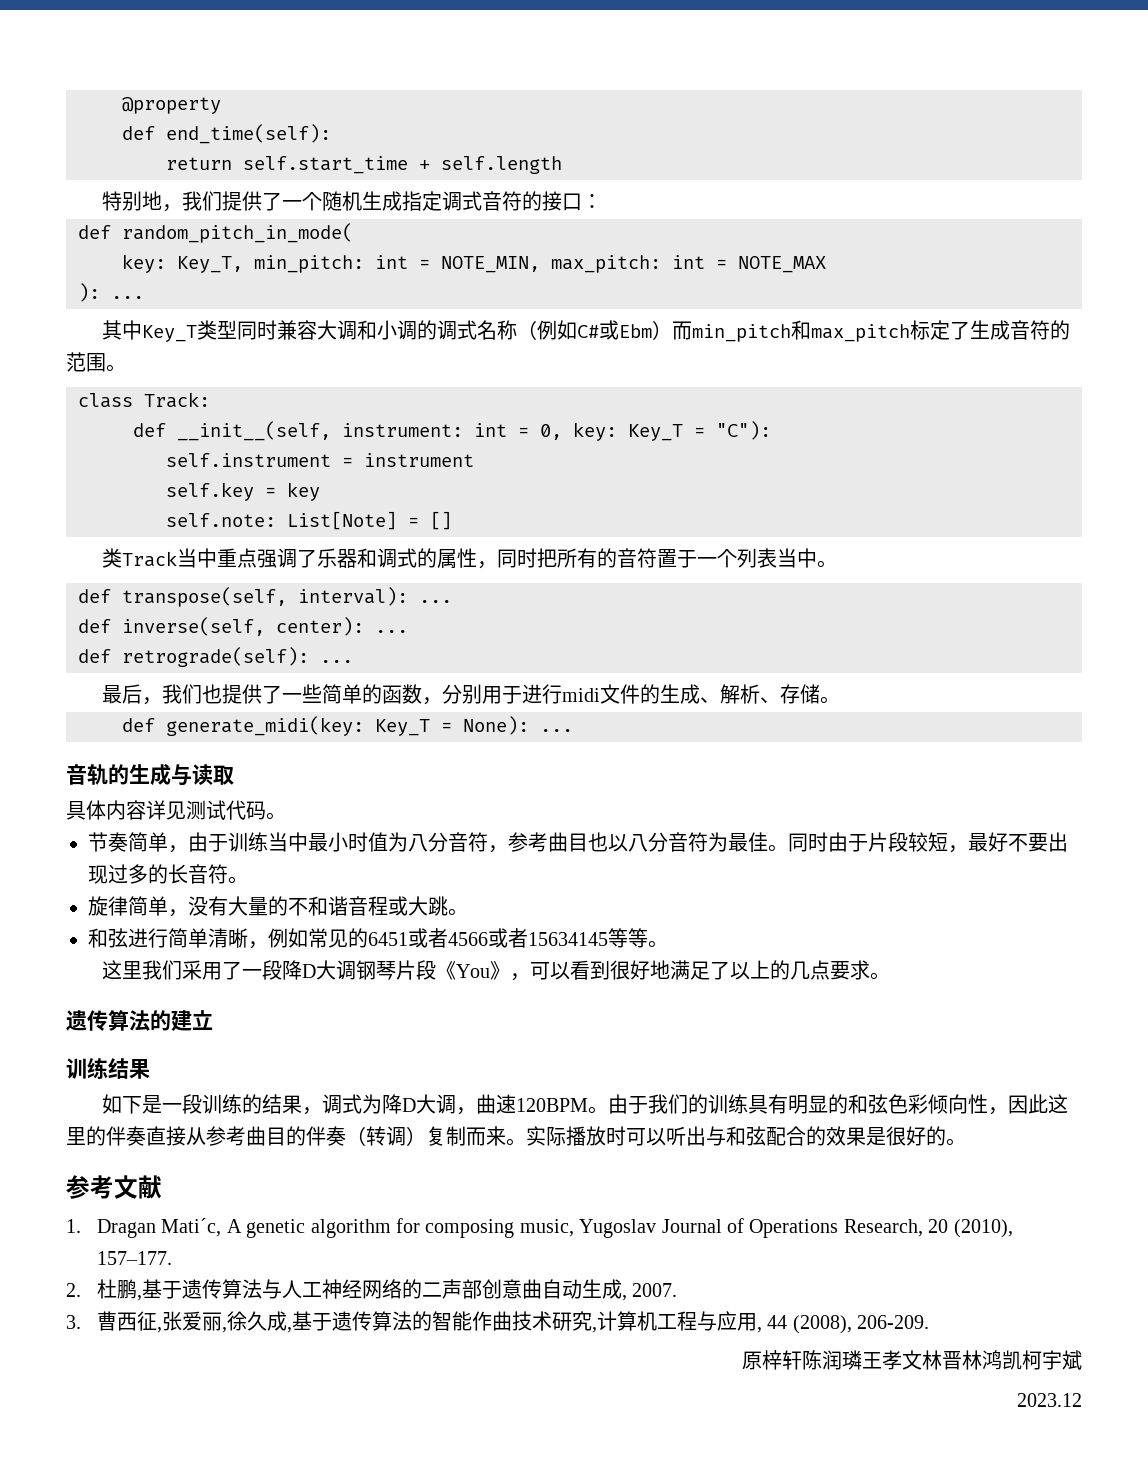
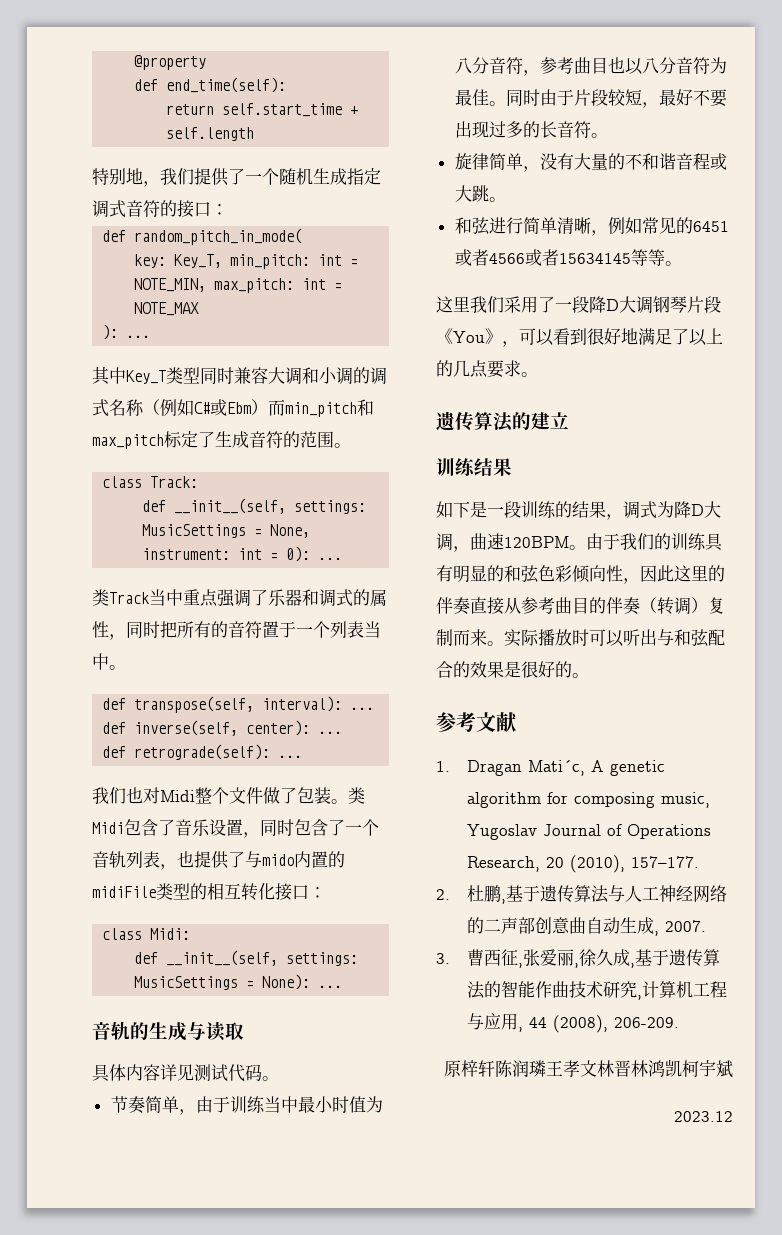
- def __init__(self, instrument: int = 0, key: Key_T = "C"):
- self.instrument = instrument
- self.key = key
- self.note: List[Note] = []
+ def __init__(self, settings: MusicSettings = None, instrument: int = 0): ...
- 最后，我们也提供了一些简单的函数，分别用于进行midi文件的生成、解析、存储。
- def generate_midi(key: Key_T = None): ...
+ 我们也对Midi整个文件做了包装。类Midi包含了音乐设置，同时包含了一个音轨列表，也提供了与mido内置的midiFile类型的相互转化接口：
+ class Midi:
+ def __init__(self, settings: MusicSettings = None): ...

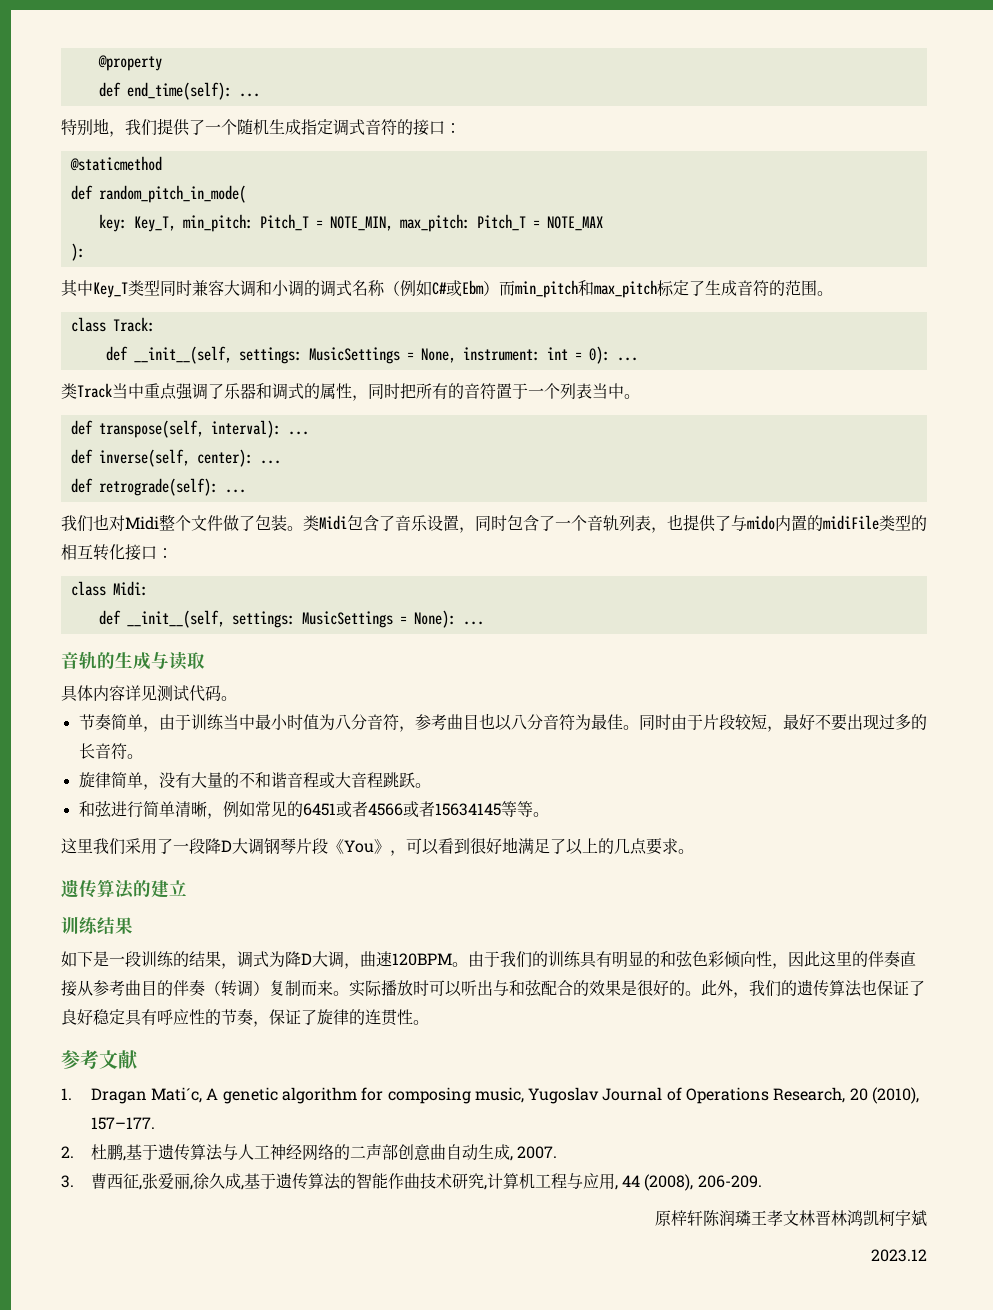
- def end_time(self):
- return self.start_time + self.length
+ def end_time(self): ...
+ @staticmethod
- key: Key_T, min_pitch: int = NOTE_MIN, max_pitch: int = NOTE_MAX
+ key: Key_T, min_pitch: Pitch_T = NOTE_MIN, max_pitch: Pitch_T = NOTE_MAX
- ): ...
+ ):
- 旋律简单，没有大量的不和谐音程或大跳。
+ 旋律简单，没有大量的不和谐音程或大音程跳跃。
+ 此外，我们的遗传算法也保证了良好稳定具有呼应性的节奏，保证了旋律的连贯性。

